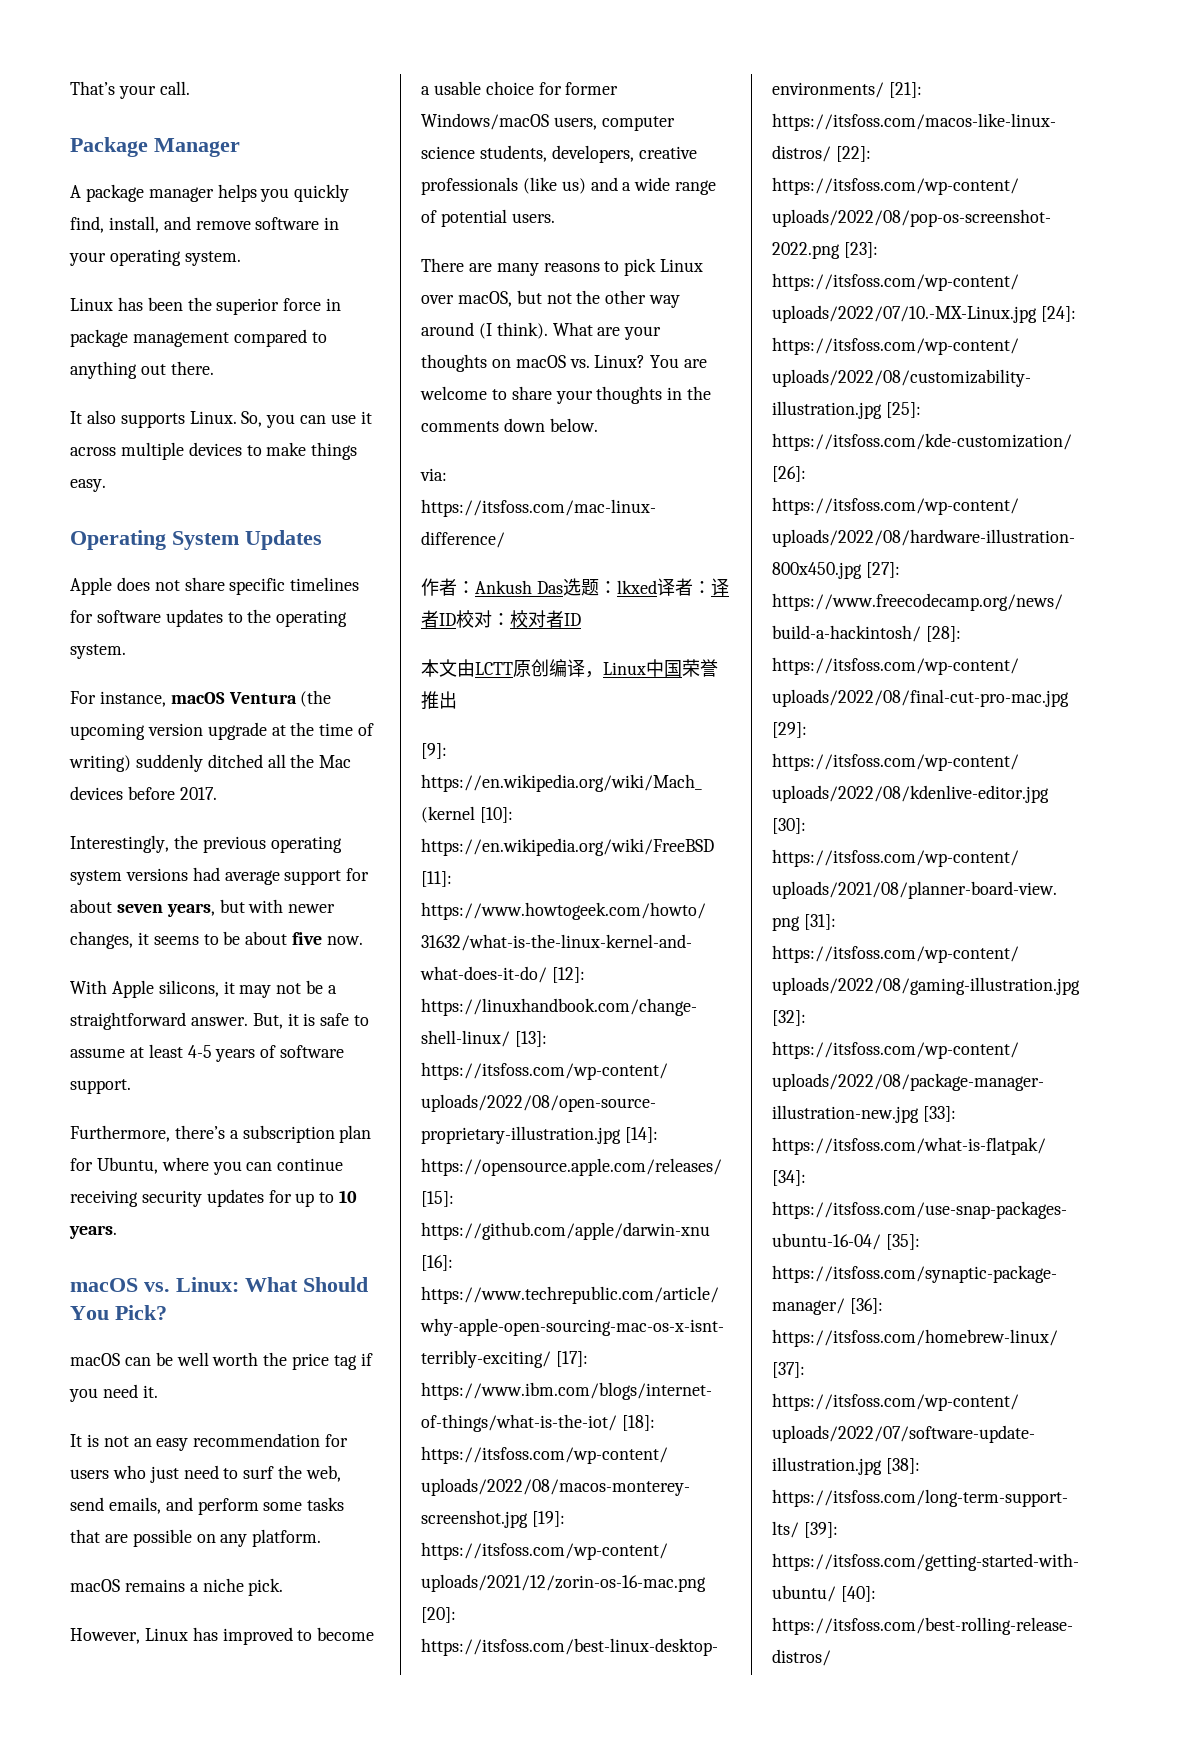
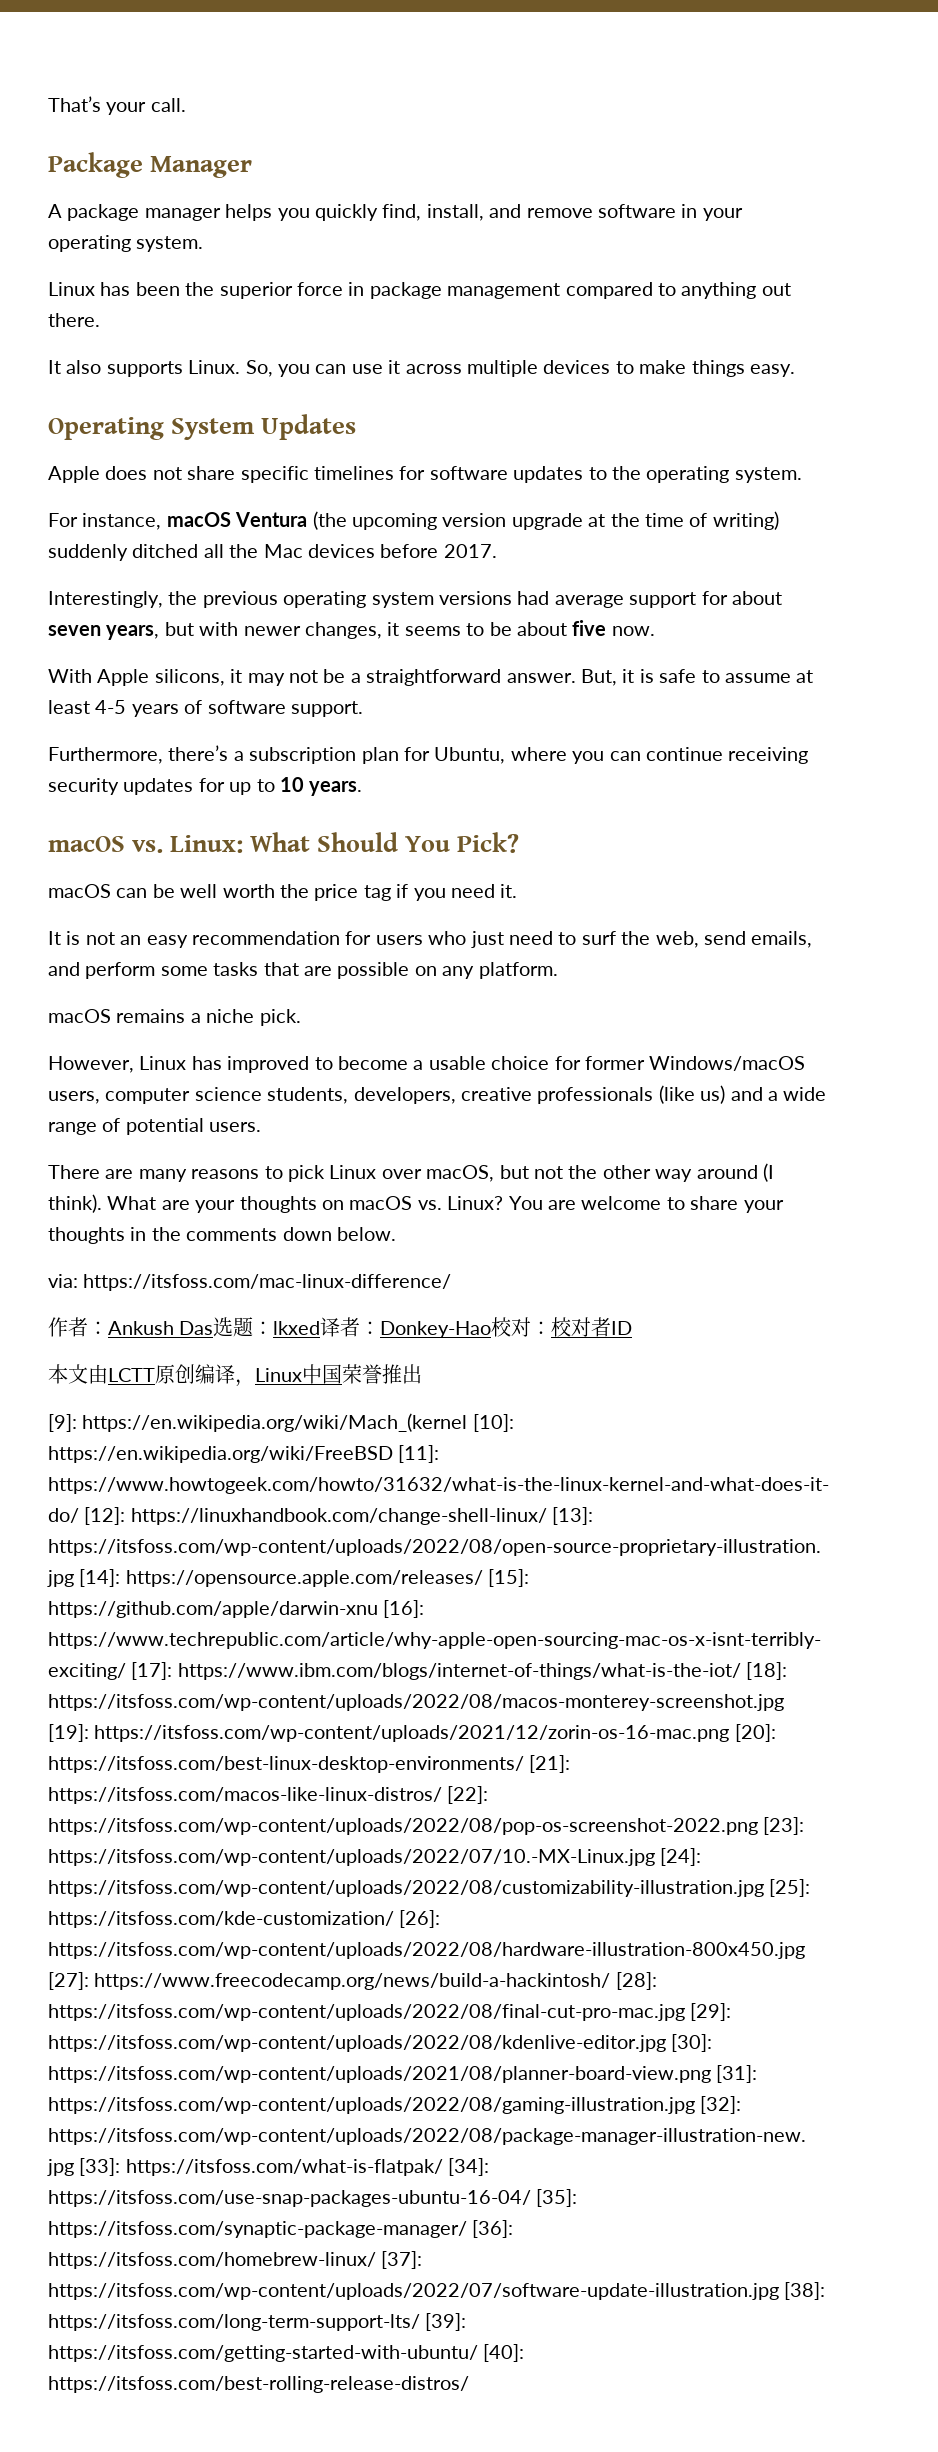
- 作者：Ankush Das选题：lkxed译者：译者ID校对：校对者ID
+ 作者：Ankush Das选题：lkxed译者：Donkey-Hao校对：校对者ID

